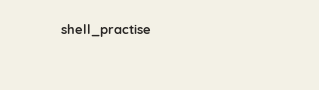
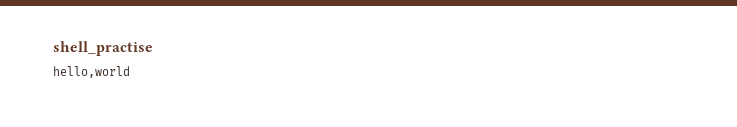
+ hello,world

